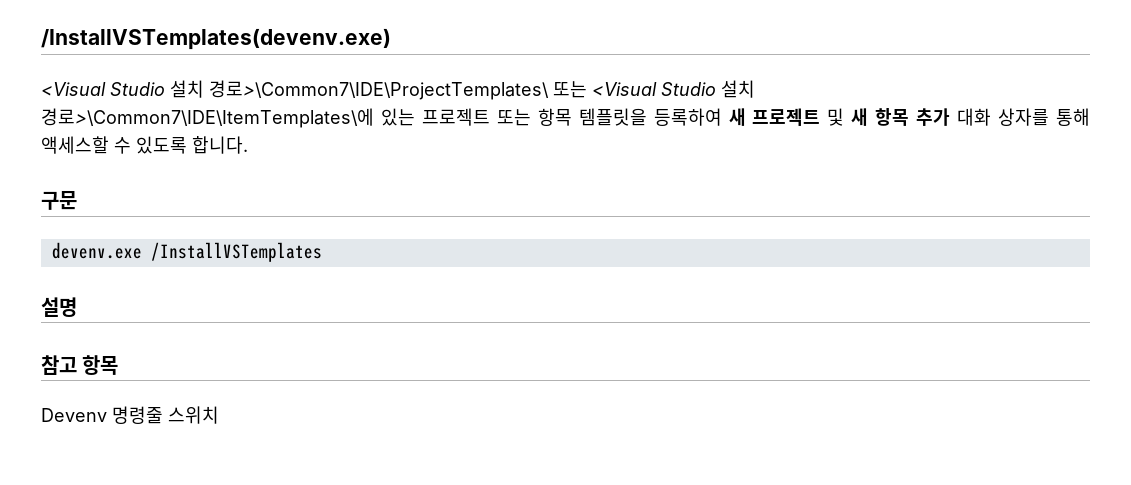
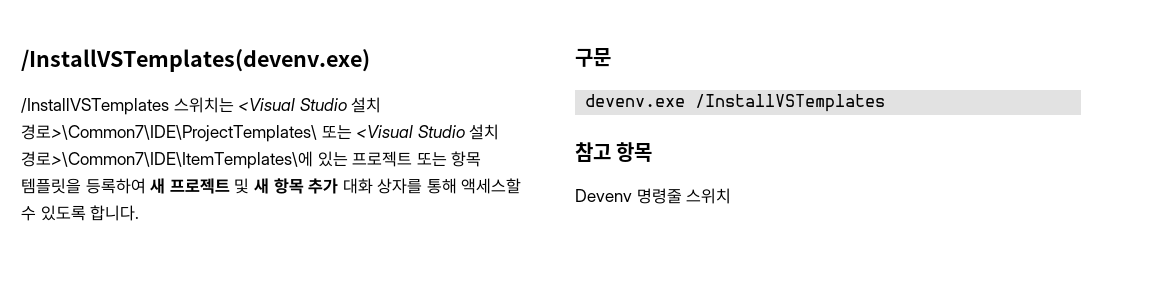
- <Visual Studio 설치 경로>\Common7\IDE\ProjectTemplates\ 또는 <Visual Studio 설치 경로>\Common7\IDE\ItemTemplates\에 있는 프로젝트 또는 항목 템플릿을 등록하여 새 프로젝트 및 새 항목 추가 대화 상자를 통해 액세스할 수 있도록 합니다.
+ /InstallVSTemplates 스위치는 <Visual Studio 설치 경로>\Common7\IDE\ProjectTemplates\ 또는 <Visual Studio 설치 경로>\Common7\IDE\ItemTemplates\에 있는 프로젝트 또는 항목 템플릿을 등록하여 새 프로젝트 및 새 항목 추가 대화 상자를 통해 액세스할 수 있도록 합니다.
- 설명

